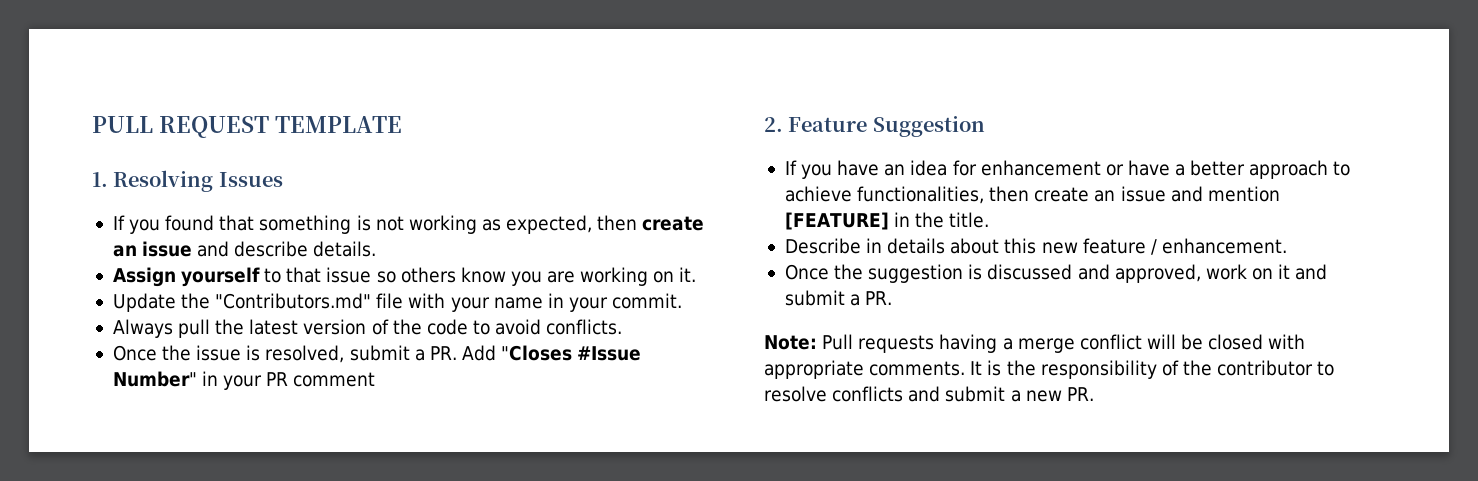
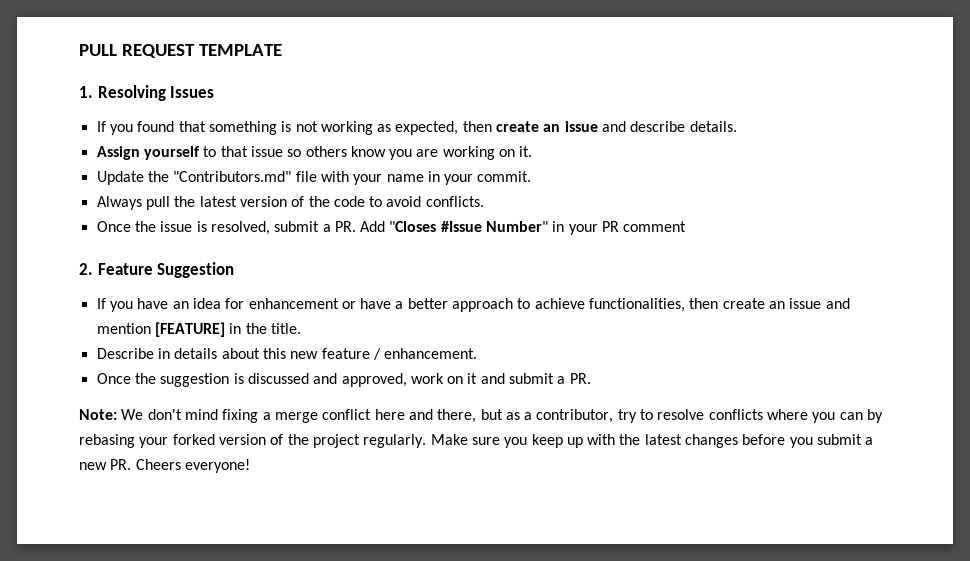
- Note: Pull requests having a merge conflict will be closed with appropriate comments. It is the responsibility of the contributor to resolve conflicts and submit a new PR.
+ Note: We don't mind fixing a merge conflict here and there, but as a contributor, try to resolve conflicts where you can by rebasing your forked version of the project regularly. Make sure you keep up with the latest changes before you submit a new PR. Cheers everyone!

